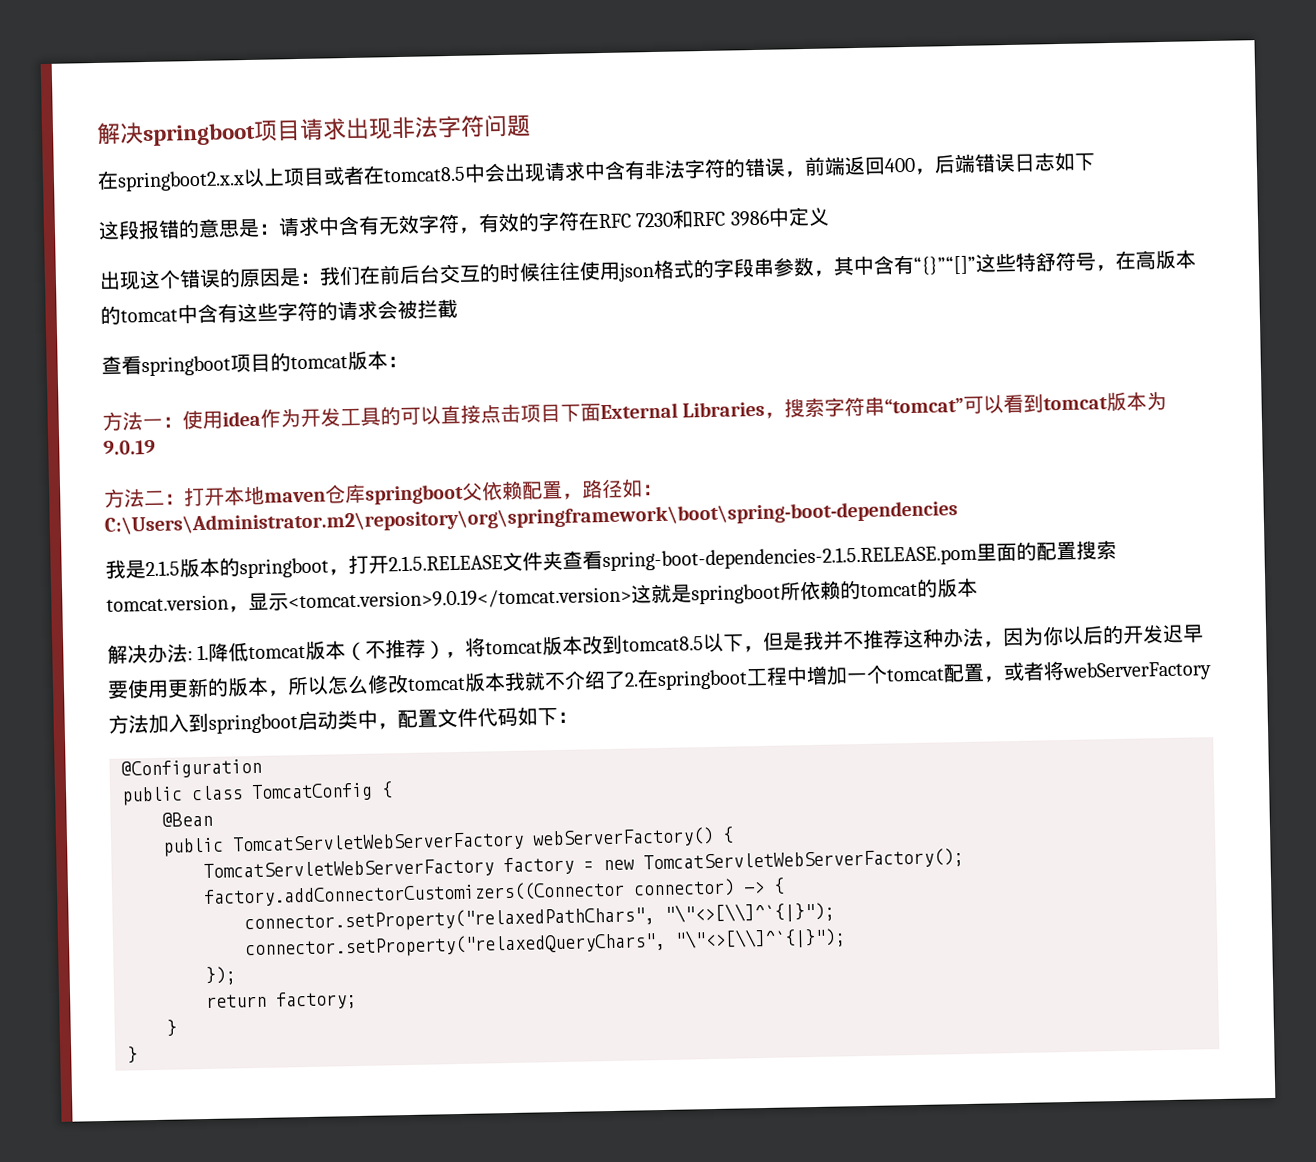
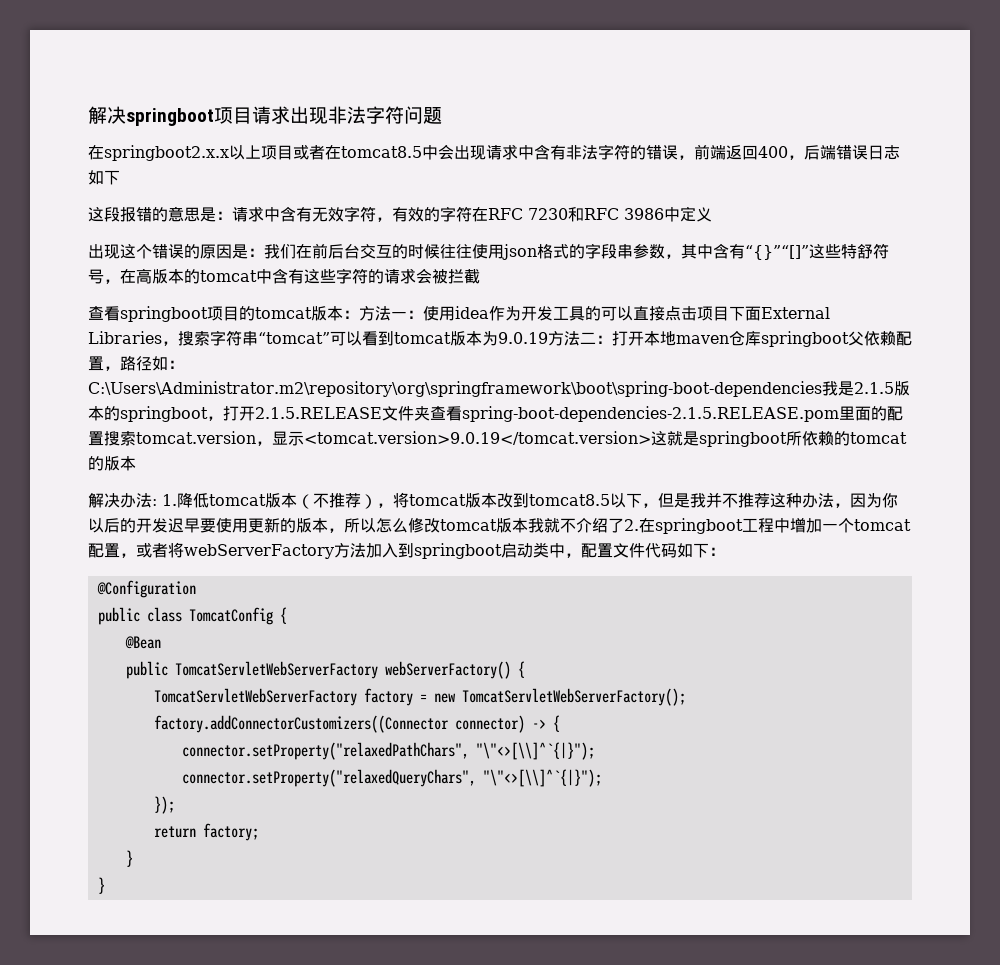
- 查看springboot项目的tomcat版本：
- 方法一：
+ 查看springboot项目的tomcat版本：方法一：
- 使用idea作为开发工具的可以直接点击项目下面External Libraries，搜索字符串“tomcat”可以看到tomcat版本为9.0.19
- 方法二：
+ 使用idea作为开发工具的可以直接点击项目下面External Libraries，搜索字符串“tomcat”可以看到tomcat版本为9.0.19方法二：
- C:\Users\Administrator.m2\repository\org\springframework\boot\spring-boot-dependencies
- 我是2.1.5版本的springboot，打开2.1.5.RELEASE文件夹查看spring-boot-dependencies-2.1.5.RELEASE.pom里面的配置搜索tomcat.version，显示<tomcat.version>9.0.19</tomcat.version>这就是springboot所依赖的tomcat的版本
+ C:\Users\Administrator.m2\repository\org\springframework\boot\spring-boot-dependencies我是2.1.5版本的springboot，打开2.1.5.RELEASE文件夹查看spring-boot-dependencies-2.1.5.RELEASE.pom里面的配置搜索tomcat.version，显示<tomcat.version>9.0.19</tomcat.version>这就是springboot所依赖的tomcat的版本

